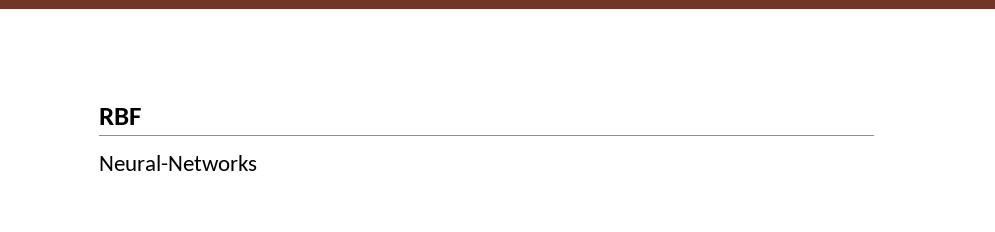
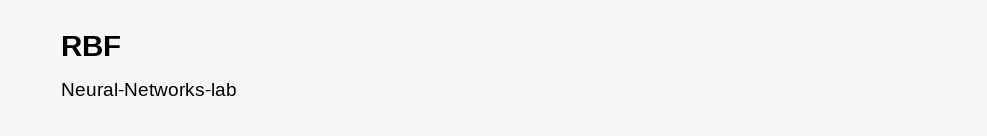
- Neural-Networks
+ Neural-Networks-lab

